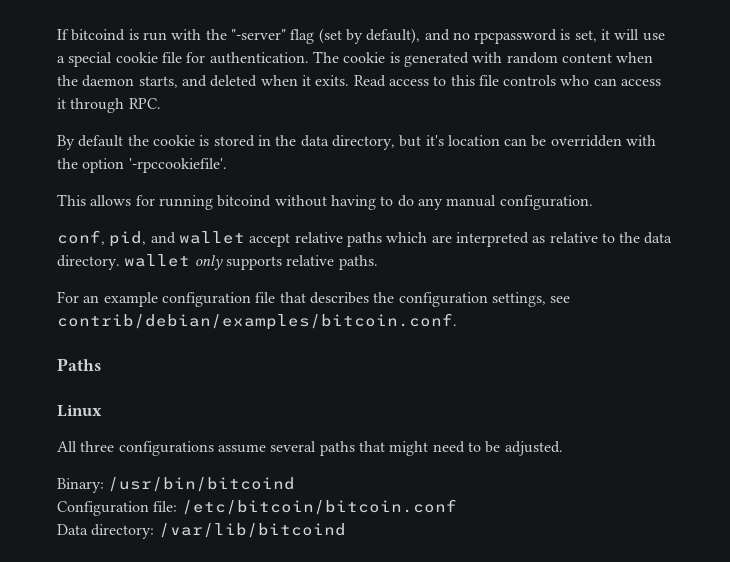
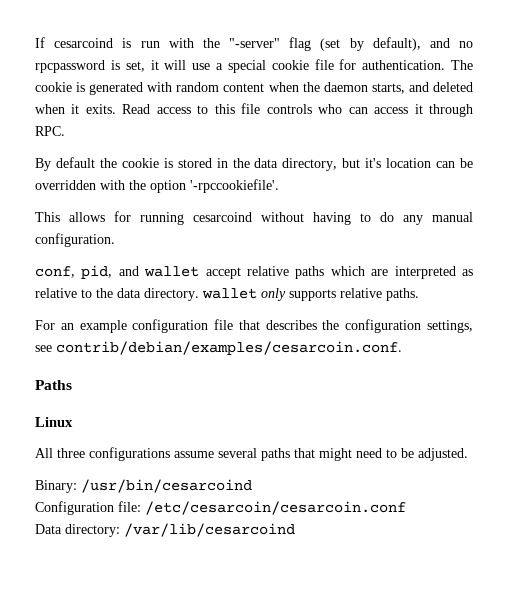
- If bitcoind is run with the "-server" flag (set by default), and no rpcpassword is set, it will use a special cookie file for authentication.
+ If cesarcoind is run with the "-server" flag (set by default), and no rpcpassword is set, it will use a special cookie file for authentication.
- This allows for running bitcoind without having to do any manual configuration.
+ This allows for running cesarcoind without having to do any manual configuration.
- For an example configuration file that describes the configuration settings, see contrib/debian/examples/bitcoin.conf.
+ For an example configuration file that describes the configuration settings, see contrib/debian/examples/cesarcoin.conf.
- Binary: /usr/bin/bitcoind
+ Binary: /usr/bin/cesarcoind
- Configuration file: /etc/bitcoin/bitcoin.conf
+ Configuration file: /etc/cesarcoin/cesarcoin.conf
- Data directory: /var/lib/bitcoind
+ Data directory: /var/lib/cesarcoind

